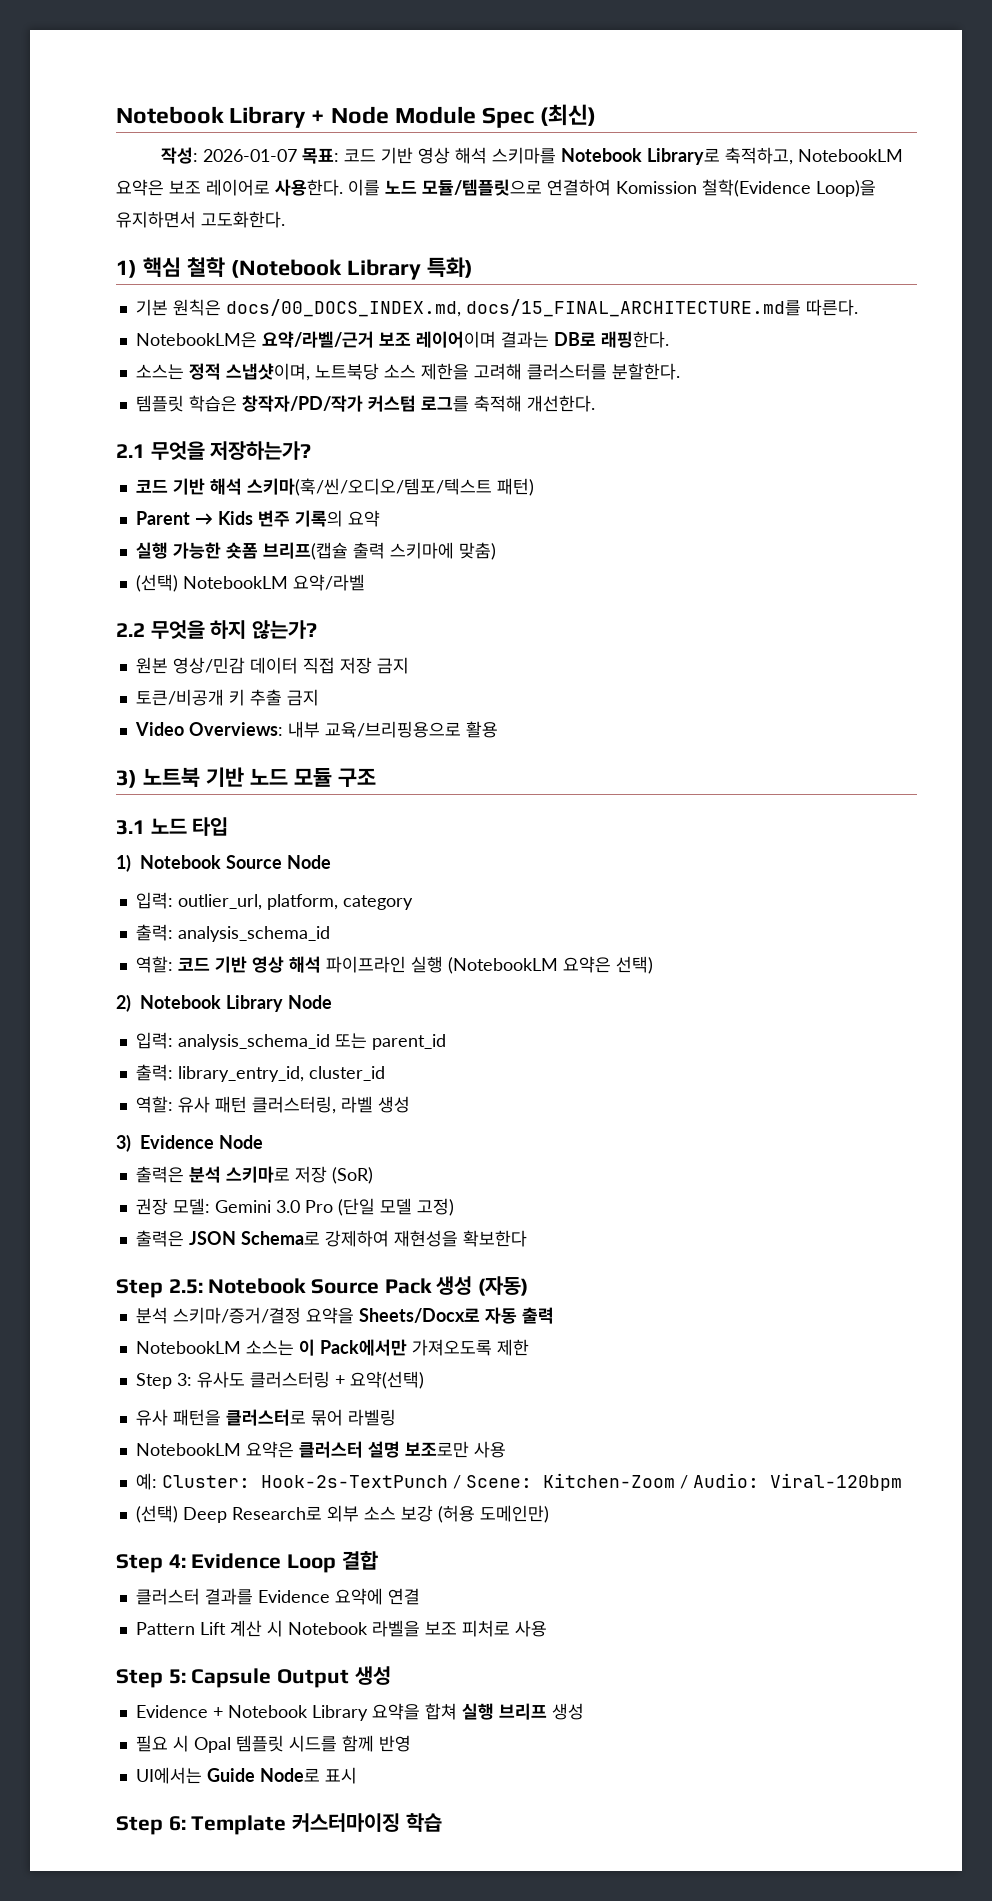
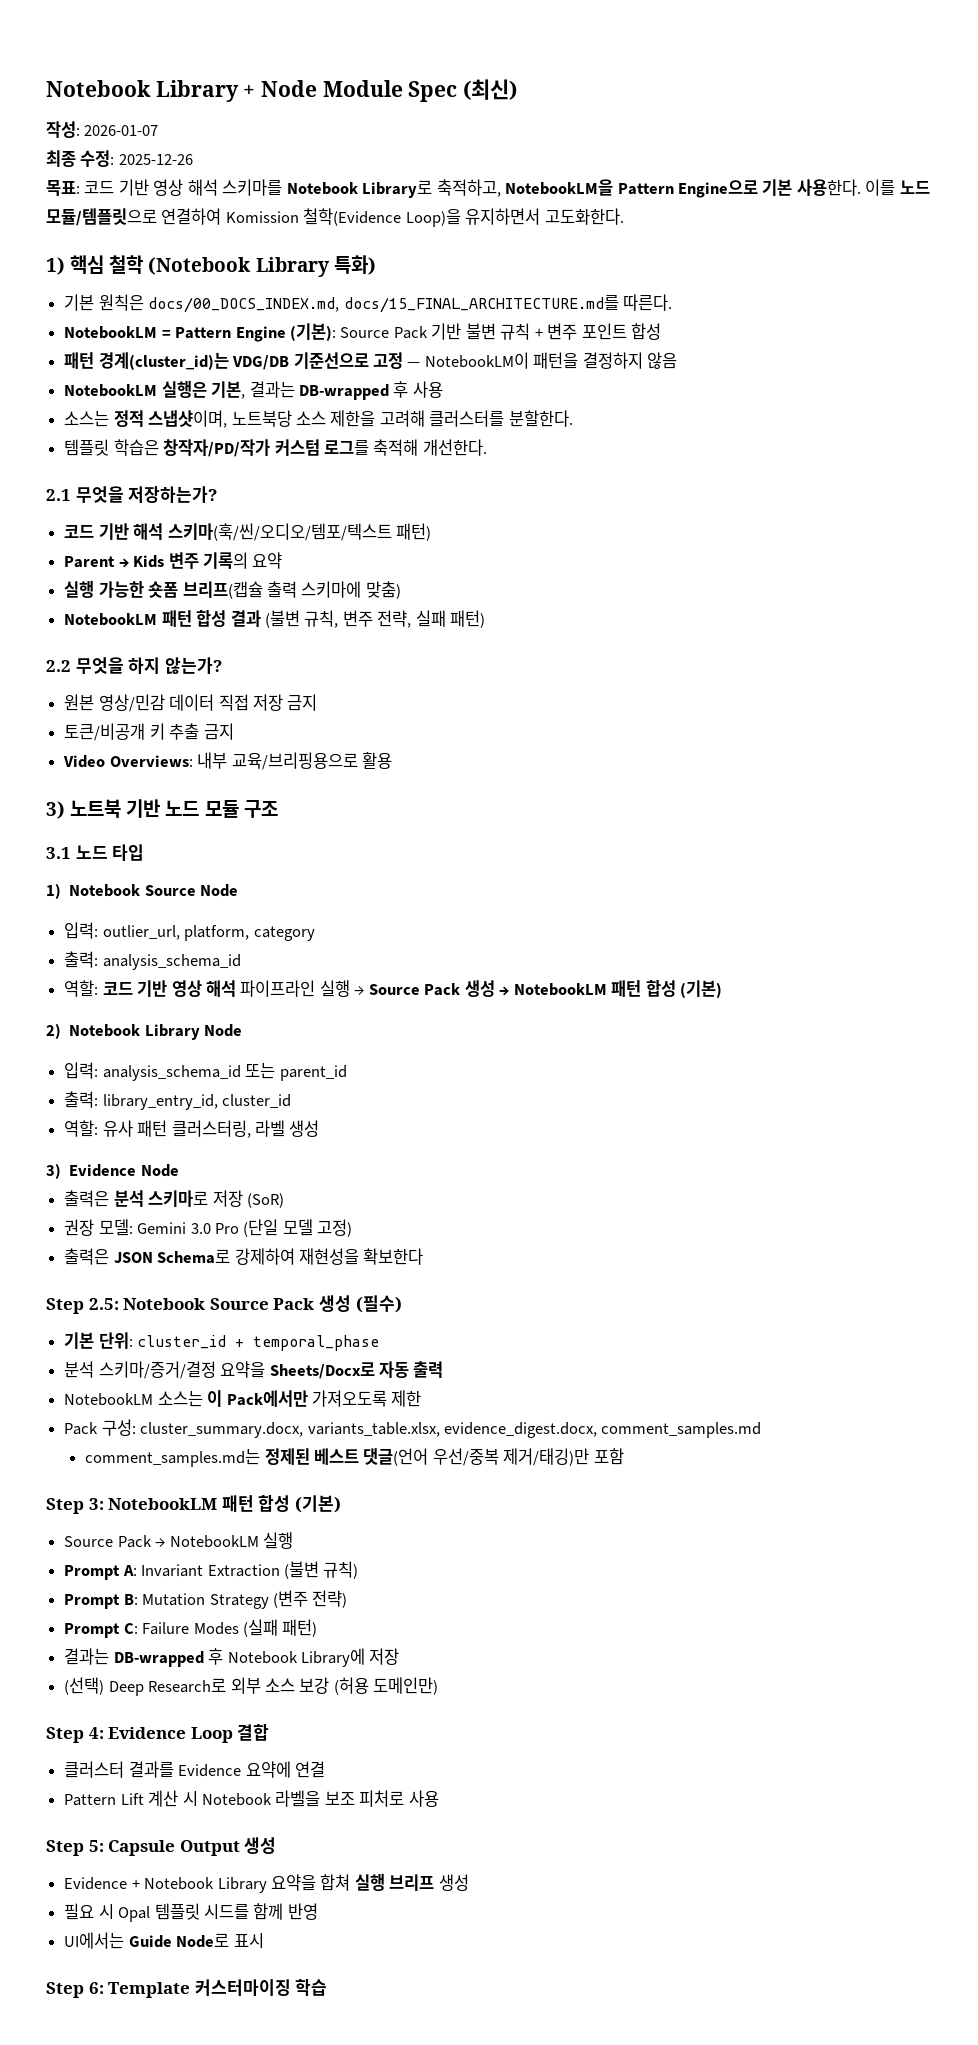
- 작성: 2026-01-07 목표: 코드 기반 영상 해석 스키마를 Notebook Library로 축적하고, NotebookLM 요약은 보조 레이어로 사용한다.
+ 작성: 2026-01-07
+ 최종 수정: 2025-12-26
+ 목표: 코드 기반 영상 해석 스키마를 Notebook Library로 축적하고, NotebookLM을 Pattern Engine으로 기본 사용한다.
- NotebookLM은 요약/라벨/근거 보조 레이어이며 결과는 DB로 래핑한다.
+ NotebookLM = Pattern Engine (기본): Source Pack 기반 불변 규칙 + 변주 포인트 합성
+ 패턴 경계(cluster_id)는 VDG/DB 기준선으로 고정 — NotebookLM이 패턴을 결정하지 않음
+ NotebookLM 실행은 기본, 결과는 DB-wrapped 후 사용
- (선택) NotebookLM 요약/라벨
+ NotebookLM 패턴 합성 결과 (불변 규칙, 변주 전략, 실패 패턴)
- 역할: 코드 기반 영상 해석 파이프라인 실행 (NotebookLM 요약은 선택)
+ 역할: 코드 기반 영상 해석 파이프라인 실행 → Source Pack 생성 → NotebookLM 패턴 합성 (기본)
- Step 2.5: Notebook Source Pack 생성 (자동)
+ Step 2.5: Notebook Source Pack 생성 (필수)
+ 기본 단위: cluster_id + temporal_phase
- Step 3: 유사도 클러스터링 + 요약(선택)
- 유사 패턴을 클러스터로 묶어 라벨링
- NotebookLM 요약은 클러스터 설명 보조로만 사용
- 예: Cluster: Hook-2s-TextPunch / Scene: Kitchen-Zoom / Audio: Viral-120bpm
+ Pack 구성: cluster_summary.docx, variants_table.xlsx, evidence_digest.docx, comment_samples.md
+ comment_samples.md는 정제된 베스트 댓글(언어 우선/중복 제거/태깅)만 포함
+ Step 3: NotebookLM 패턴 합성 (기본)
+ Source Pack → NotebookLM 실행
+ Prompt A: Invariant Extraction (불변 규칙)
+ Prompt B: Mutation Strategy (변주 전략)
+ Prompt C: Failure Modes (실패 패턴)
+ 결과는 DB-wrapped 후 Notebook Library에 저장

